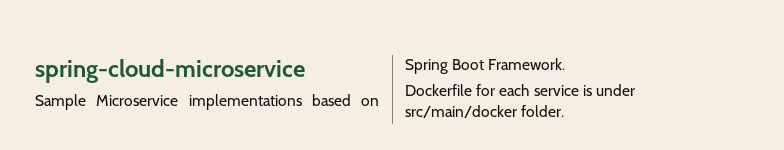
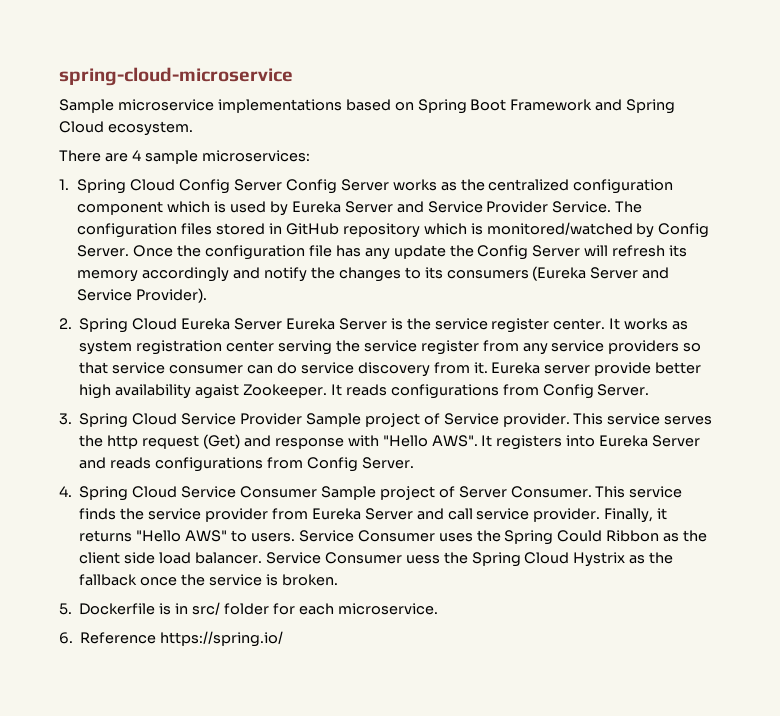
- Sample Microservice implementations based on Spring Boot Framework.
- Dockerfile for each service is under src/main/docker folder.
+ Sample microservice implementations based on Spring Boot Framework and Spring Cloud ecosystem.
+ There are 4 sample microservices:
+ 1. Spring Cloud Config Server Config Server works as the centralized configuration component which is used by Eureka Server and Service Provider Service. The configuration files stored in GitHub repository which is monitored/watched by Config Server. Once the configuration file has any update the Config Server will refresh its memory accordingly and notify the changes to its consumers (Eureka Server and Service Provider).
+ 2. Spring Cloud Eureka Server Eureka Server is the service register center. It works as system registration center serving the service register from any service providers so that service consumer can do service discovery from it. Eureka server provide better high availability agaist Zookeeper. It reads configurations from Config Server.
+ 3. Spring Cloud Service Provider Sample project of Service provider. This service serves the http request (Get) and response with "Hello AWS". It registers into Eureka Server and reads configurations from Config Server.
+ 4. Spring Cloud Service Consumer Sample project of Server Consumer. This service finds the service provider from Eureka Server and call service provider. Finally, it returns "Hello AWS" to users. Service Consumer uses the Spring Could Ribbon as the client side load balancer. Service Consumer uess the Spring Cloud Hystrix as the fallback once the service is broken.
+ 5. Dockerfile is in src/ folder for each microservice.
+ 6. Reference https://spring.io/

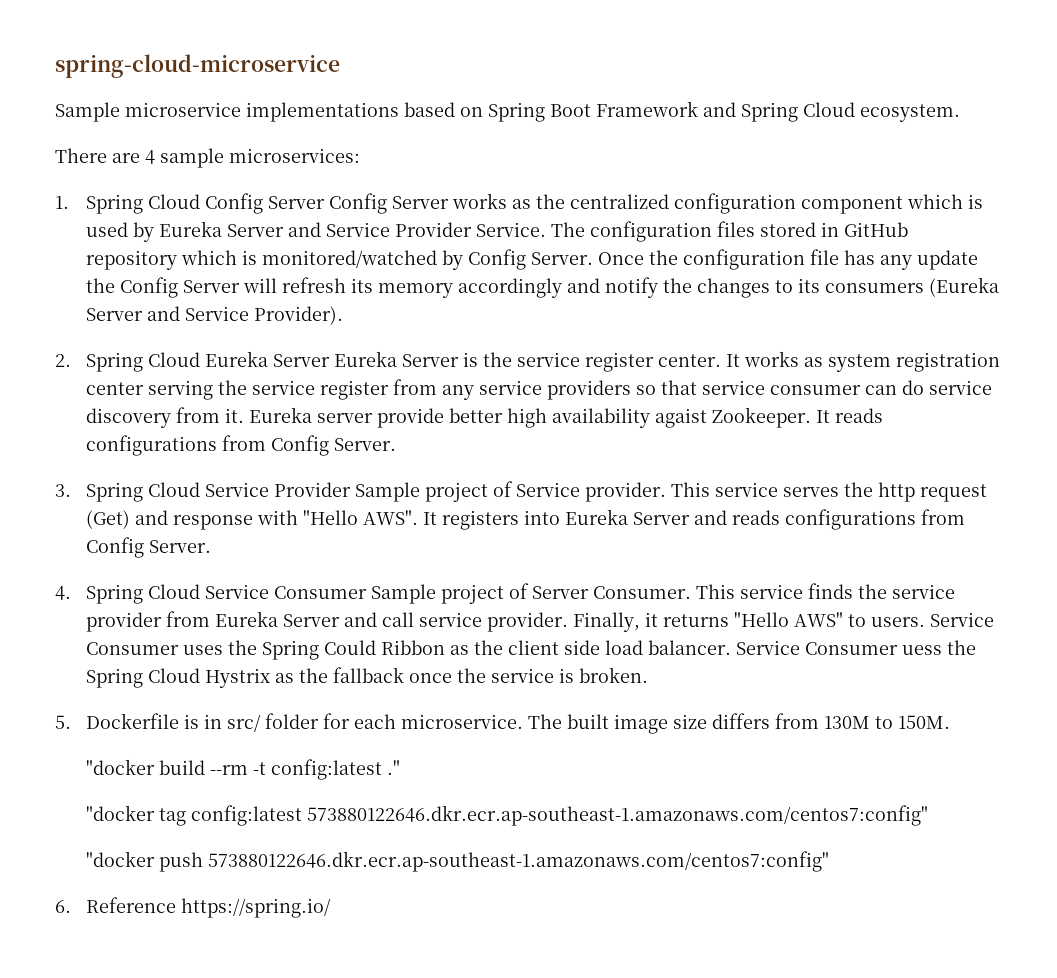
+ The built image size differs from 130M to 150M.
+ "docker build --rm -t config:latest ."
+ "docker tag config:latest 573880122646.dkr.ecr.ap-southeast-1.amazonaws.com/centos7:config"
+ "docker push 573880122646.dkr.ecr.ap-southeast-1.amazonaws.com/centos7:config"

